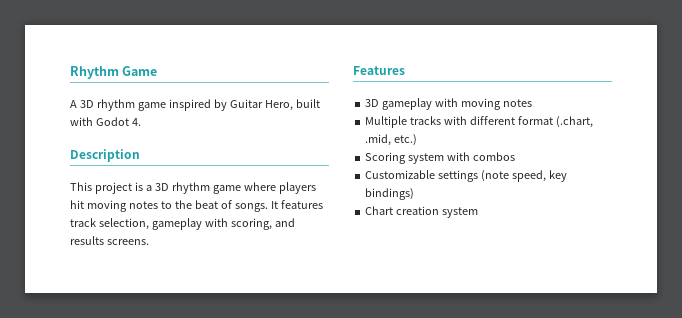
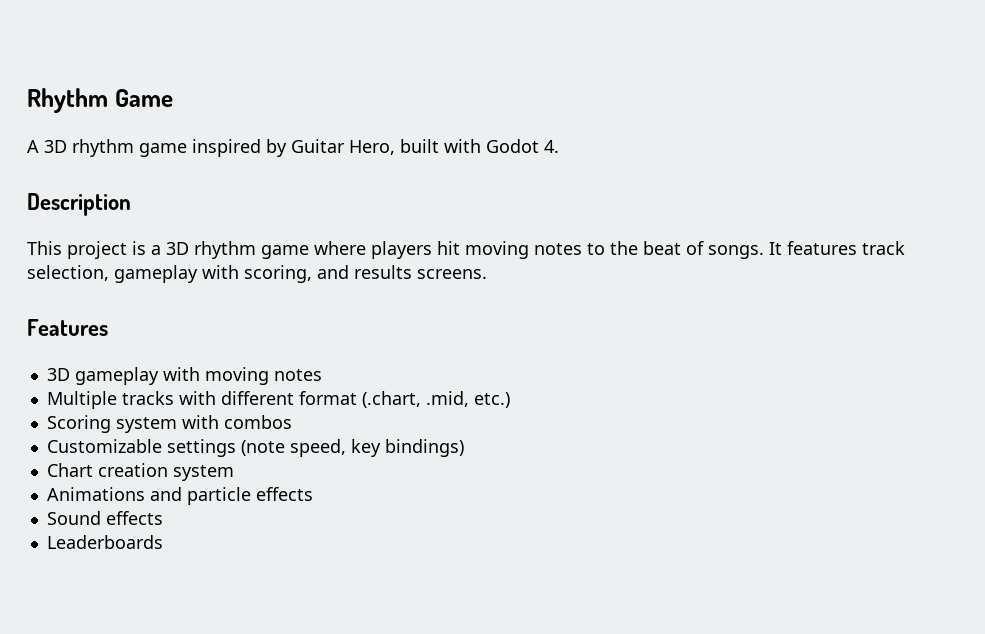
+ Animations and particle effects
+ Sound effects
+ Leaderboards

